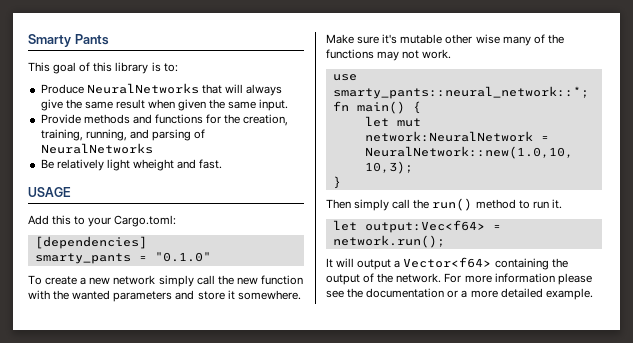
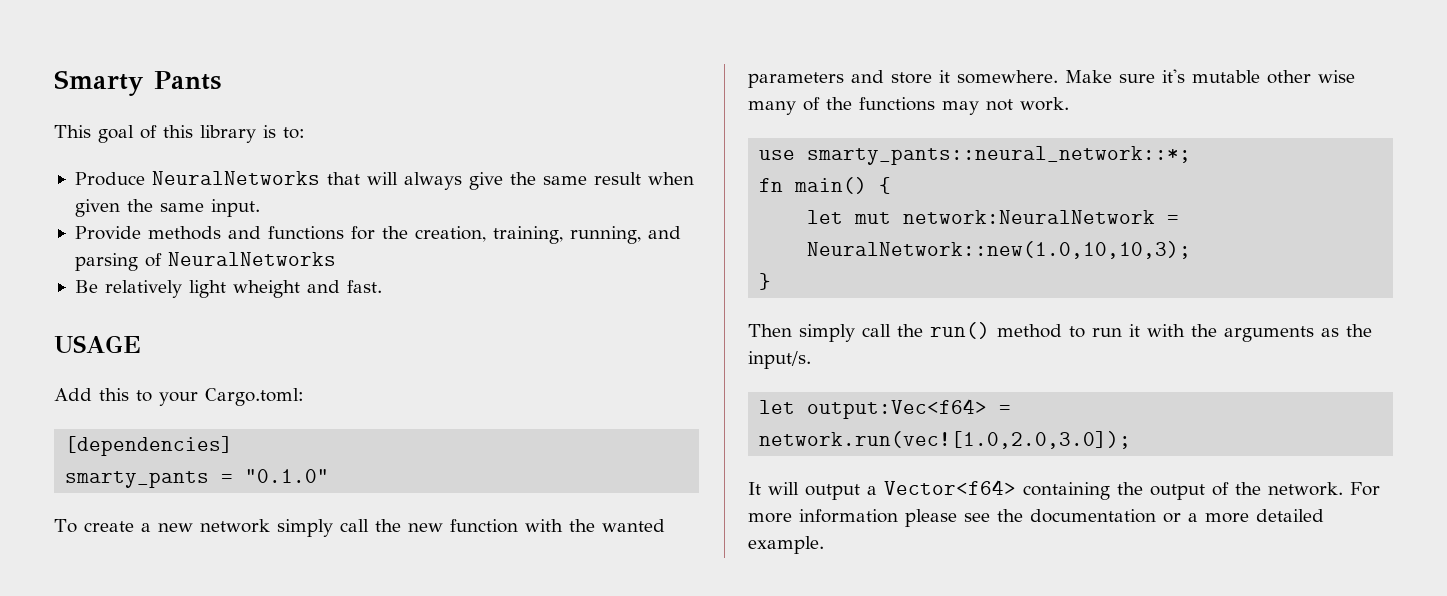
- Then simply call the run() method to run it.
+ Then simply call the run() method to run it with the arguments as the input/s.
- let output:Vec<f64> = network.run();
+ let output:Vec<f64> = network.run(vec![1.0,2.0,3.0]);

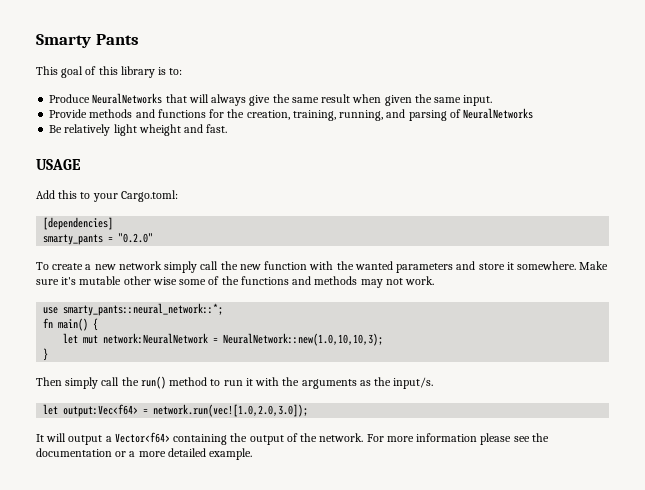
- smarty_pants = "0.1.0"
+ smarty_pants = "0.2.0"
- Make sure it's mutable other wise many of the functions may not work.
+ Make sure it's mutable other wise some of the functions and methods may not work.

